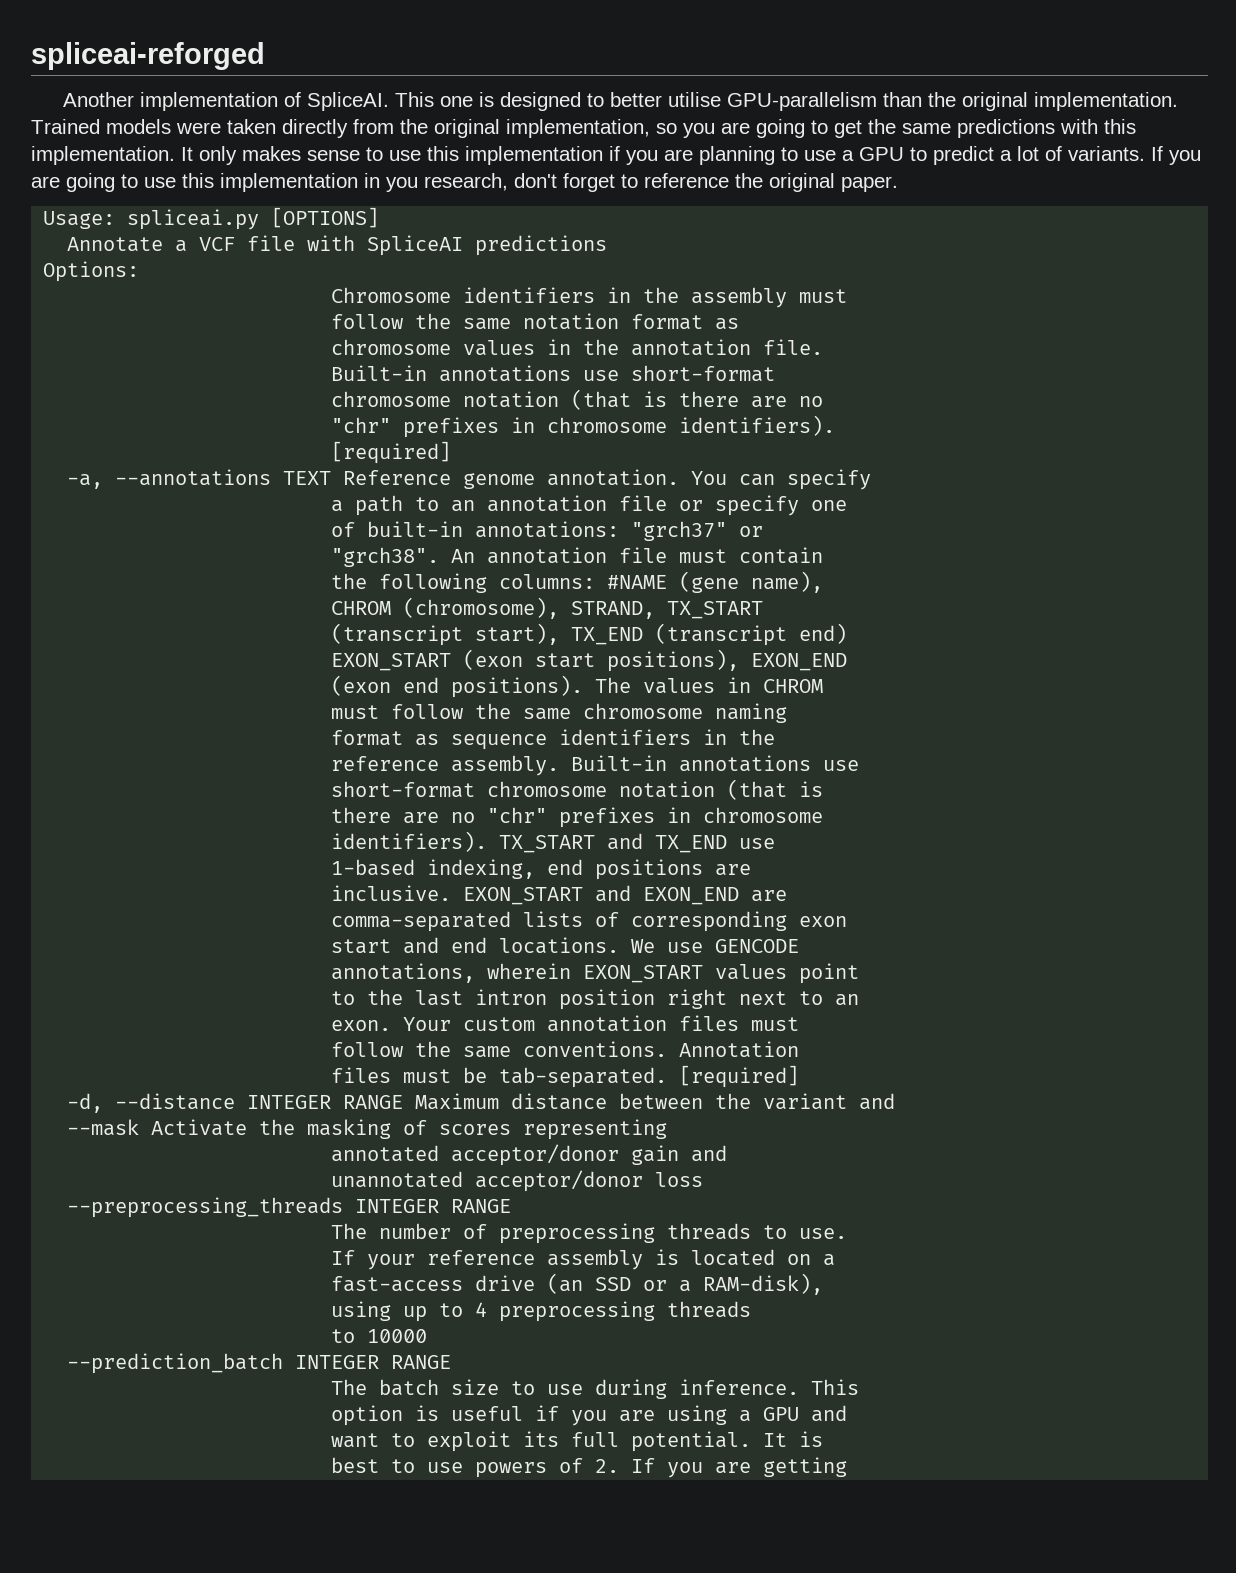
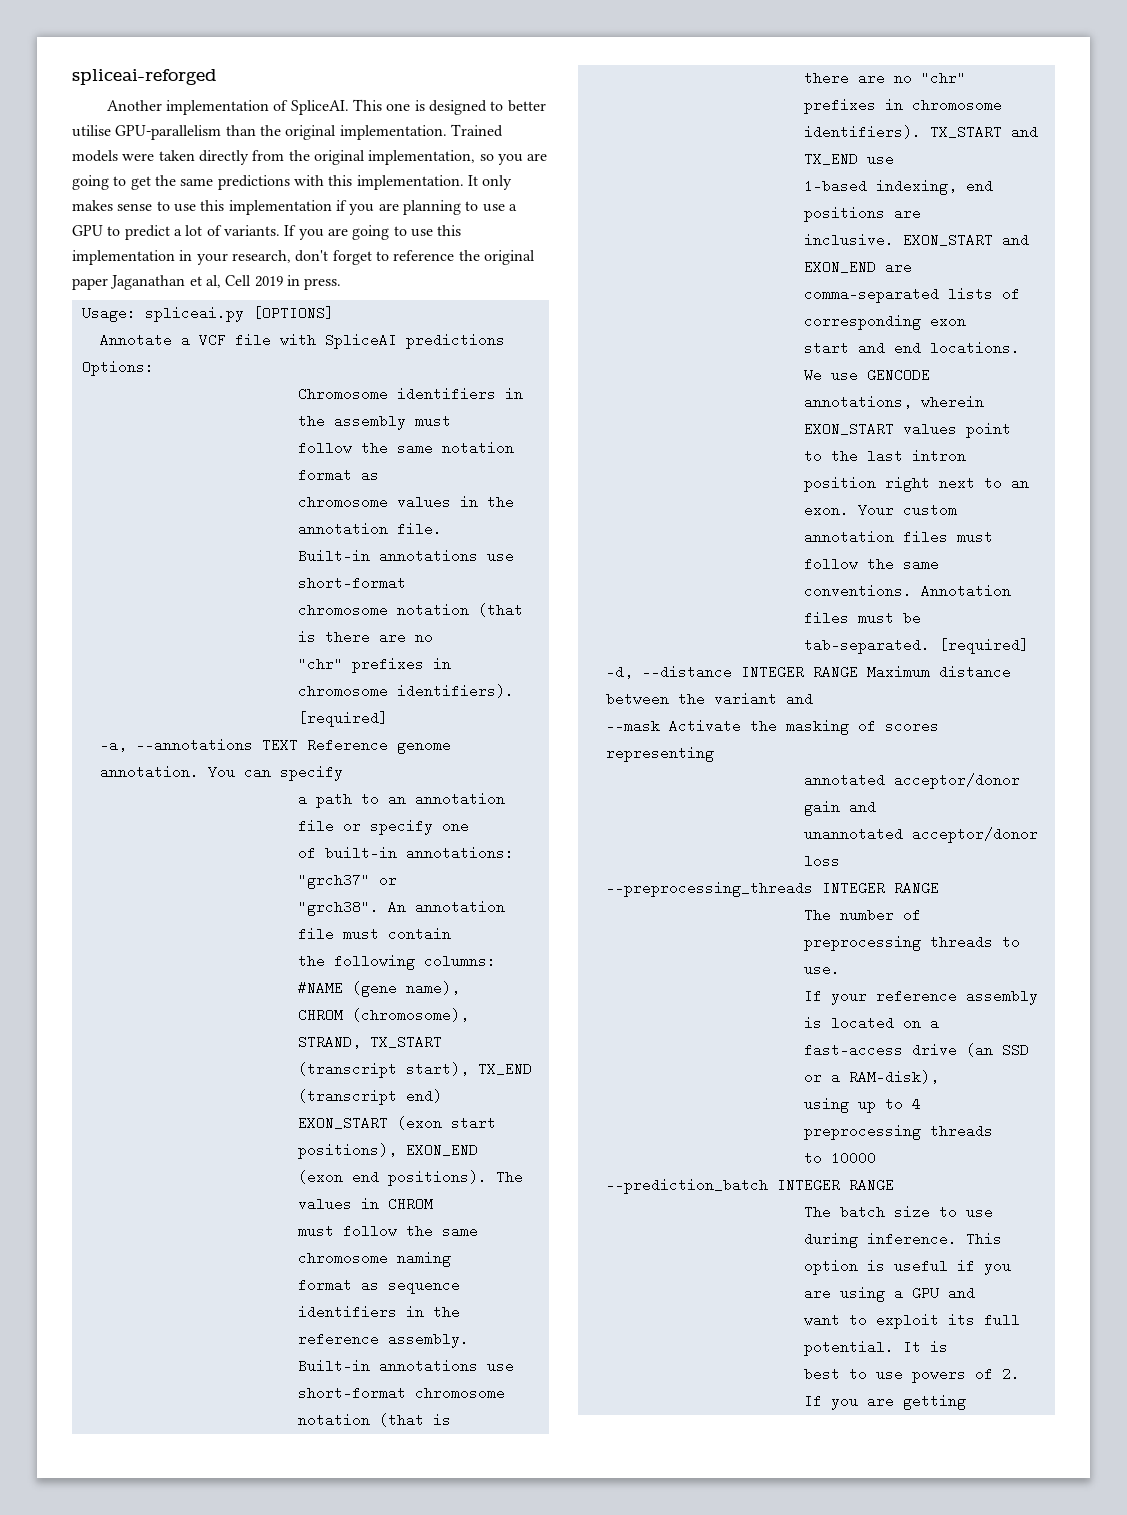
- If you are going to use this implementation in you research, don't forget to reference the original paper.
+ If you are going to use this implementation in your research, don't forget to reference the original paper Jaganathan et al, Cell 2019 in press.

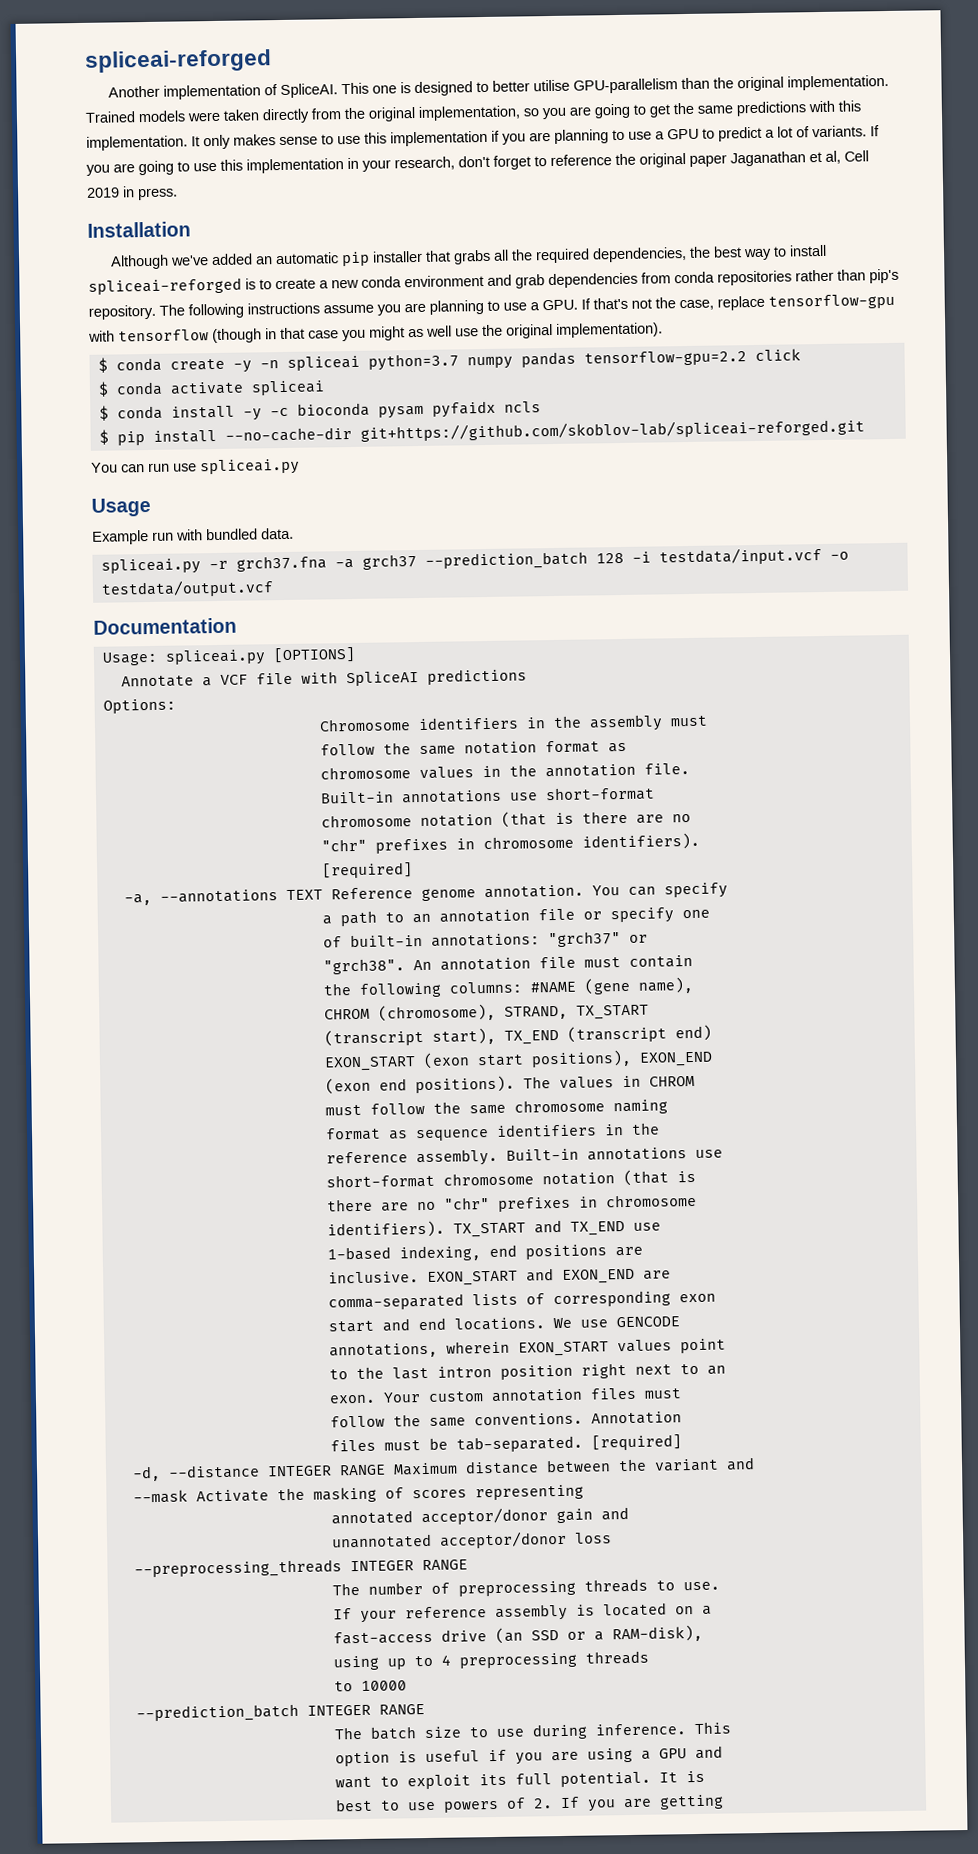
+ Installation
+ Although we've added an automatic pip installer that grabs all the required dependencies, the best way to install spliceai-reforged is to create a new conda environment and grab dependencies from conda repositories rather than pip's repository. The following instructions assume you are planning to use a GPU. If that's not the case, replace tensorflow-gpu with tensorflow (though in that case you might as well use the original implementation).
+ $ conda create -y -n spliceai python=3.7 numpy pandas tensorflow-gpu=2.2 click
+ $ conda activate spliceai
+ $ conda install -y -c bioconda pysam pyfaidx ncls
+ $ pip install --no-cache-dir git+https://github.com/skoblov-lab/spliceai-reforged.git
+ You can run use spliceai.py
+ Usage
+ Example run with bundled data.
+ spliceai.py -r grch37.fna -a grch37 --prediction_batch 128 -i testdata/input.vcf -o testdata/output.vcf
+ Documentation

